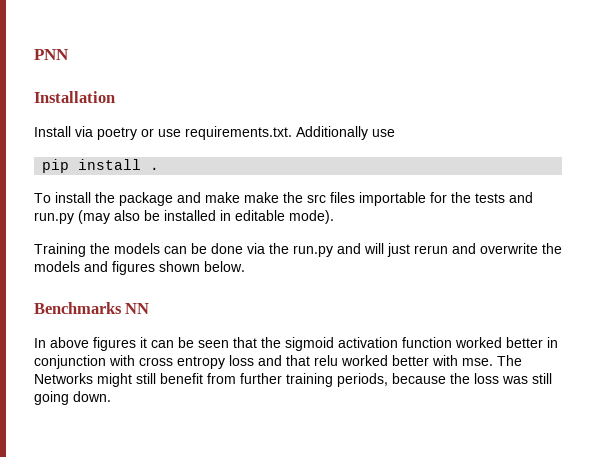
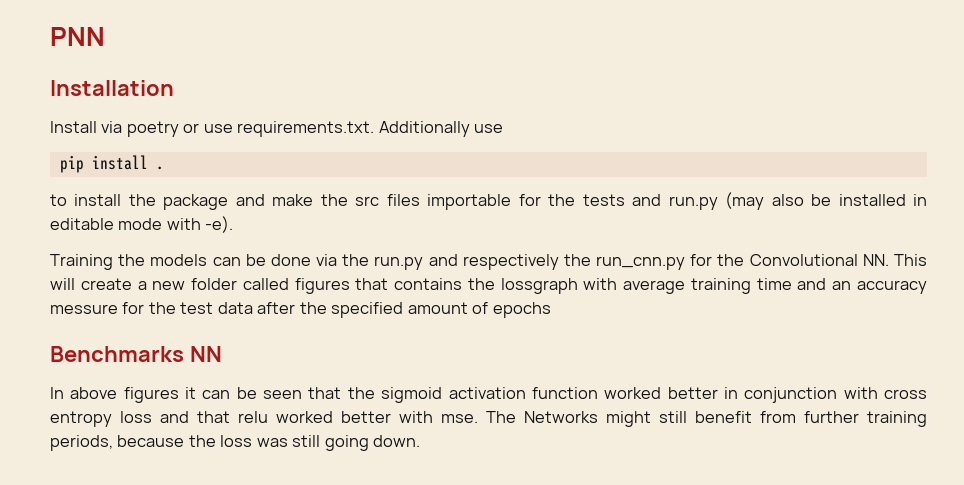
- To install the package and make make the src files importable for the tests and run.py (may also be installed in editable mode).
+ to install the package and make the src files importable for the tests and run.py (may also be installed in editable mode with -e).
- Training the models can be done via the run.py and will just rerun and overwrite the models and figures shown below.
+ Training the models can be done via the run.py and respectively the run_cnn.py for the Convolutional NN. This will create a new folder called figures that contains the lossgraph with average training time and an accuracy messure for the test data after the specified amount of epochs

